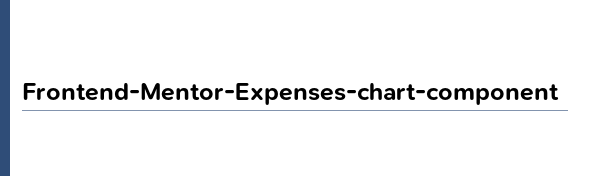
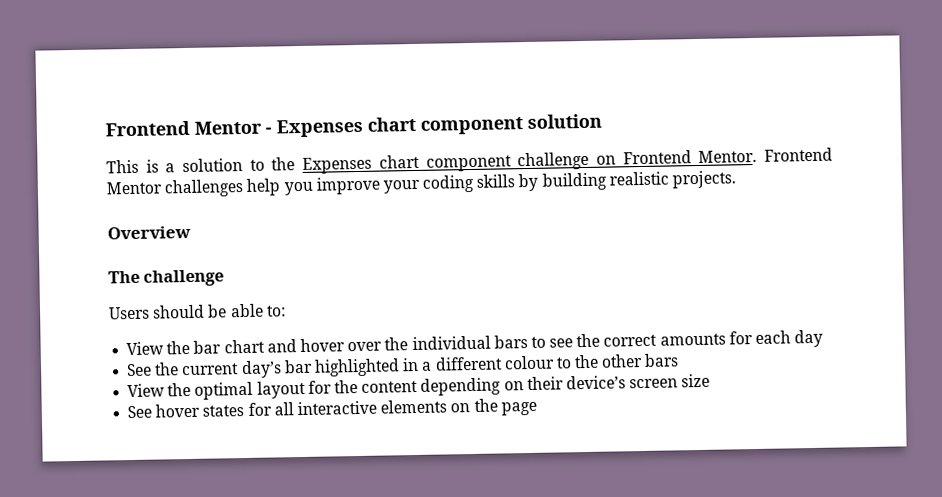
- Frontend-Mentor-Expenses-chart-component
+ Frontend Mentor - Expenses chart component solution
+ This is a solution to the Expenses chart component challenge on Frontend Mentor. Frontend Mentor challenges help you improve your coding skills by building realistic projects.
+ Overview
+ The challenge
+ Users should be able to:
+ View the bar chart and hover over the individual bars to see the correct amounts for each day
+ See the current day’s bar highlighted in a different colour to the other bars
+ View the optimal layout for the content depending on their device’s screen size
+ See hover states for all interactive elements on the page

